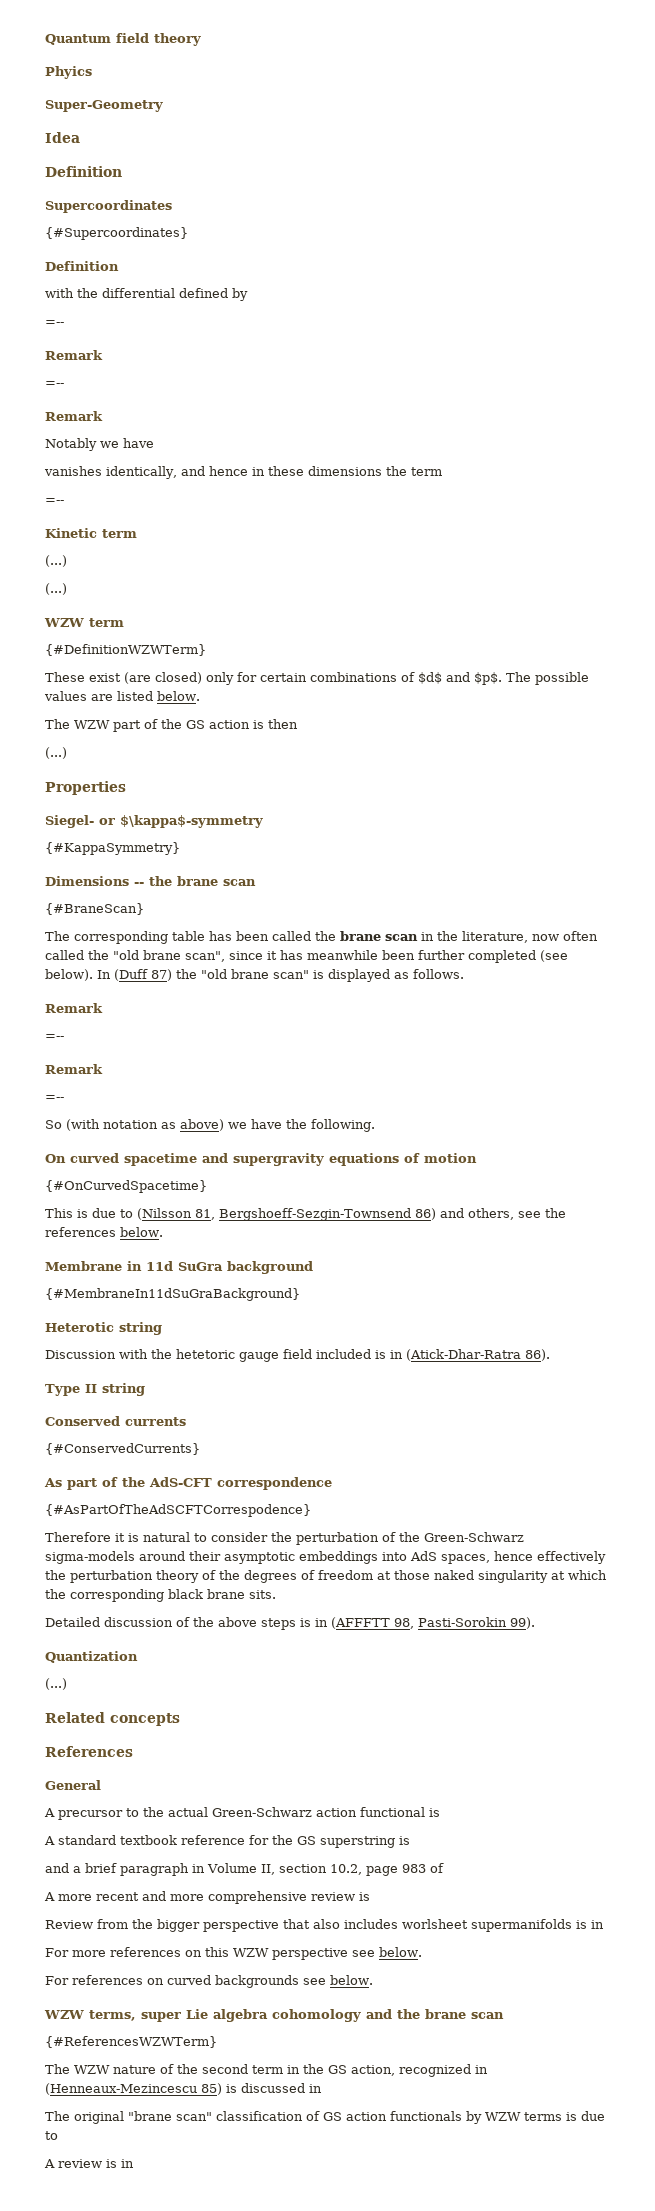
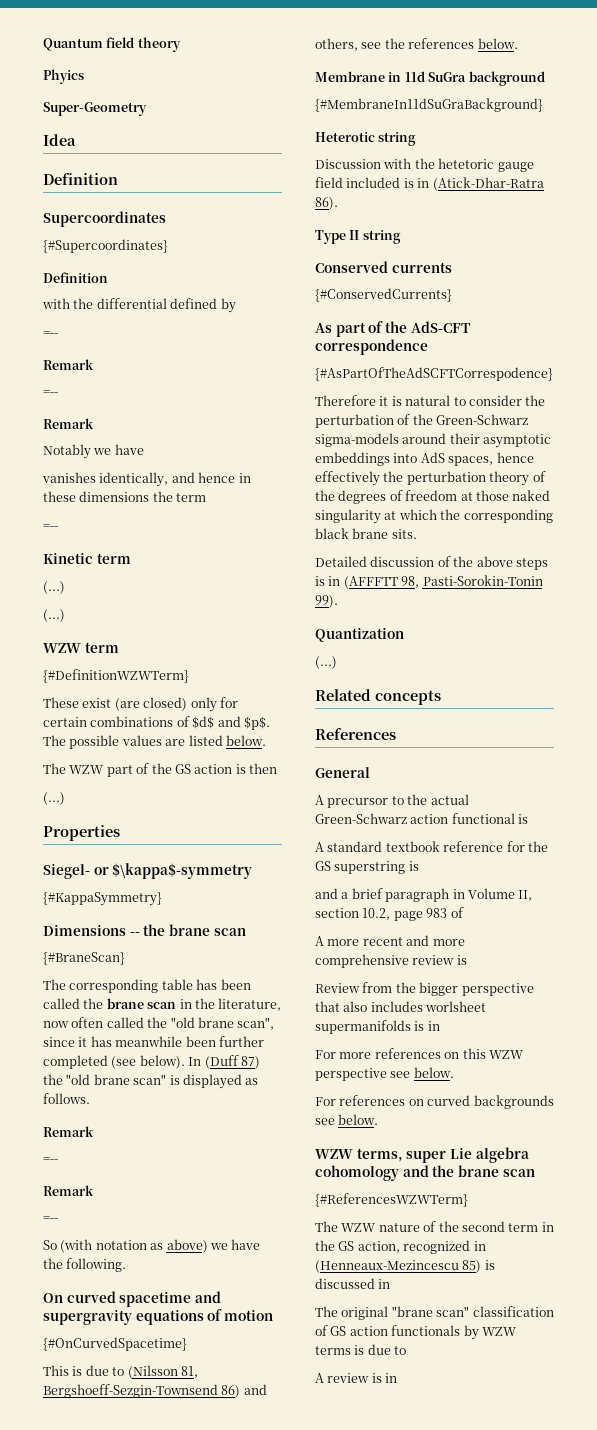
- Detailed discussion of the above steps is in (AFFFTT 98, Pasti-Sorokin 99).
+ Detailed discussion of the above steps is in (AFFFTT 98, Pasti-Sorokin-Tonin 99).

